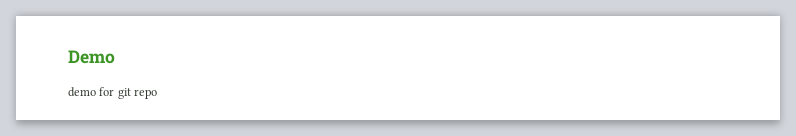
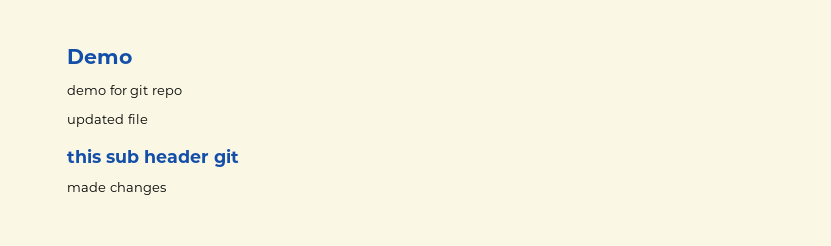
+ updated file
+ this sub header git
+ made changes

